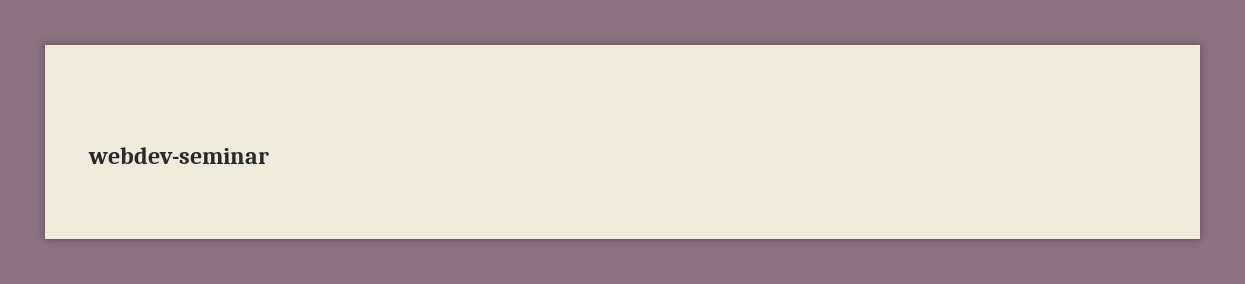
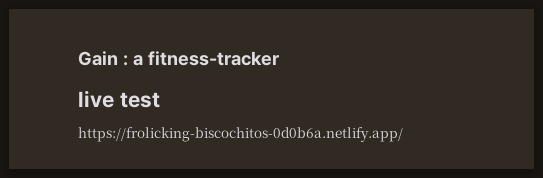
- webdev-seminar
+ Gain : a fitness-tracker
+ live test
+ https://frolicking-biscochitos-0d0b6a.netlify.app/

